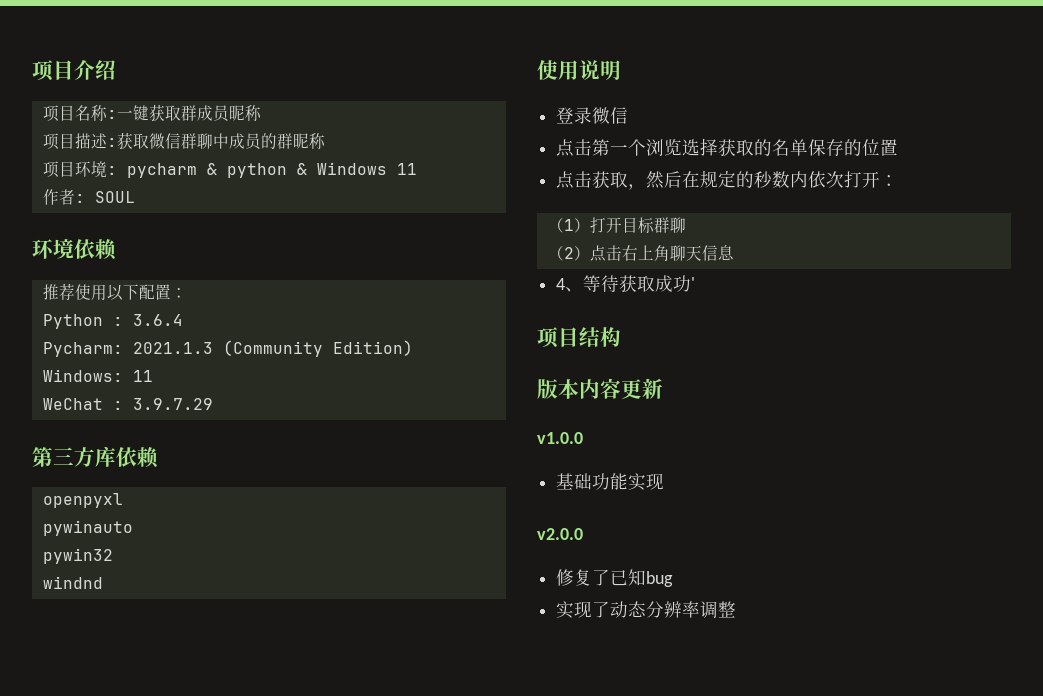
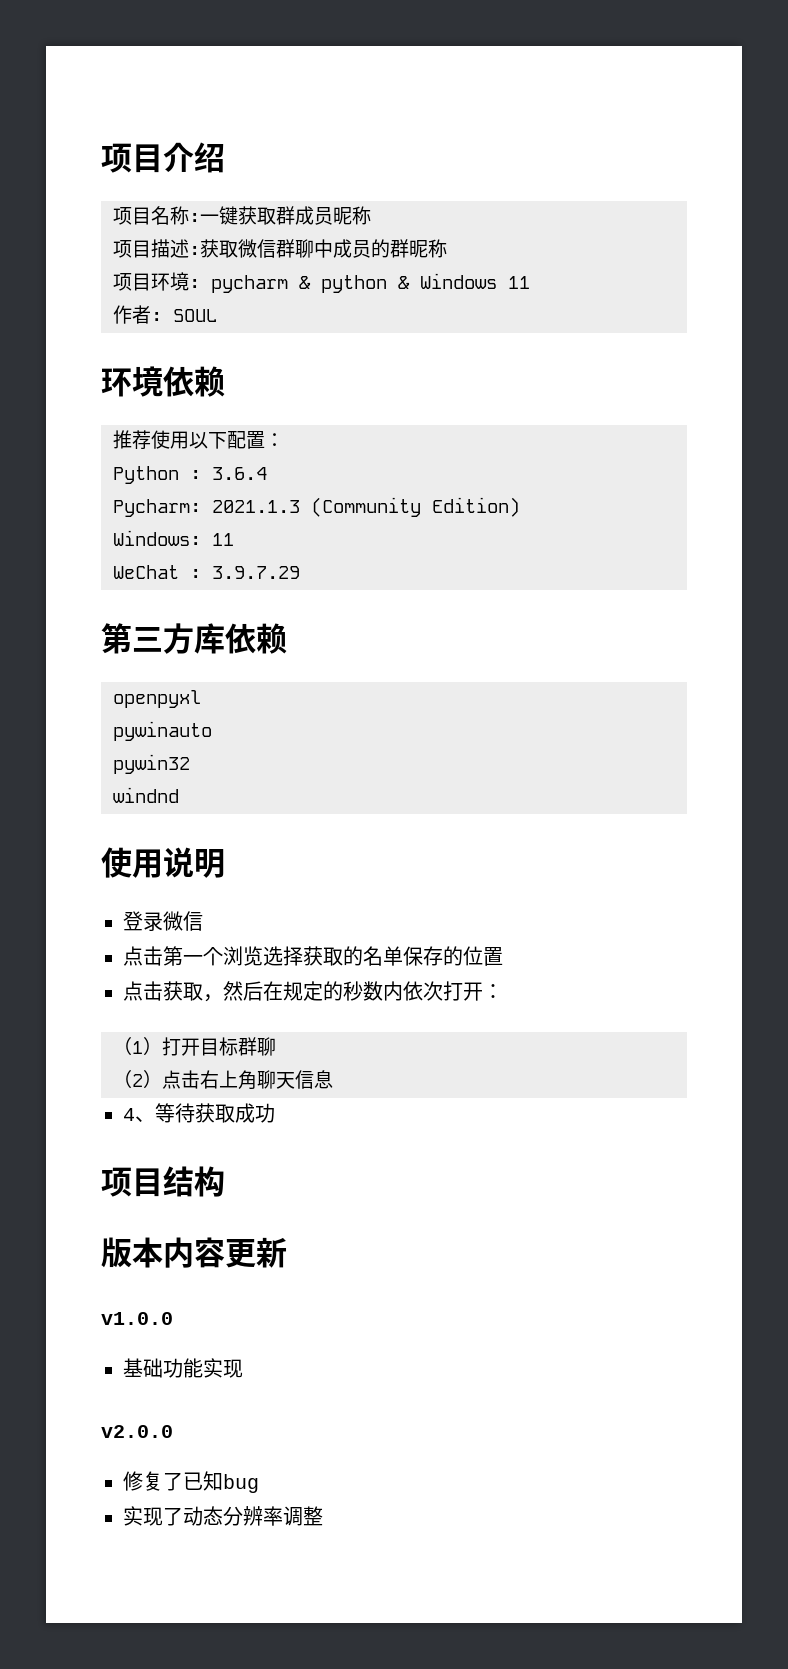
- 4、等待获取成功'
+ 4、等待获取成功

